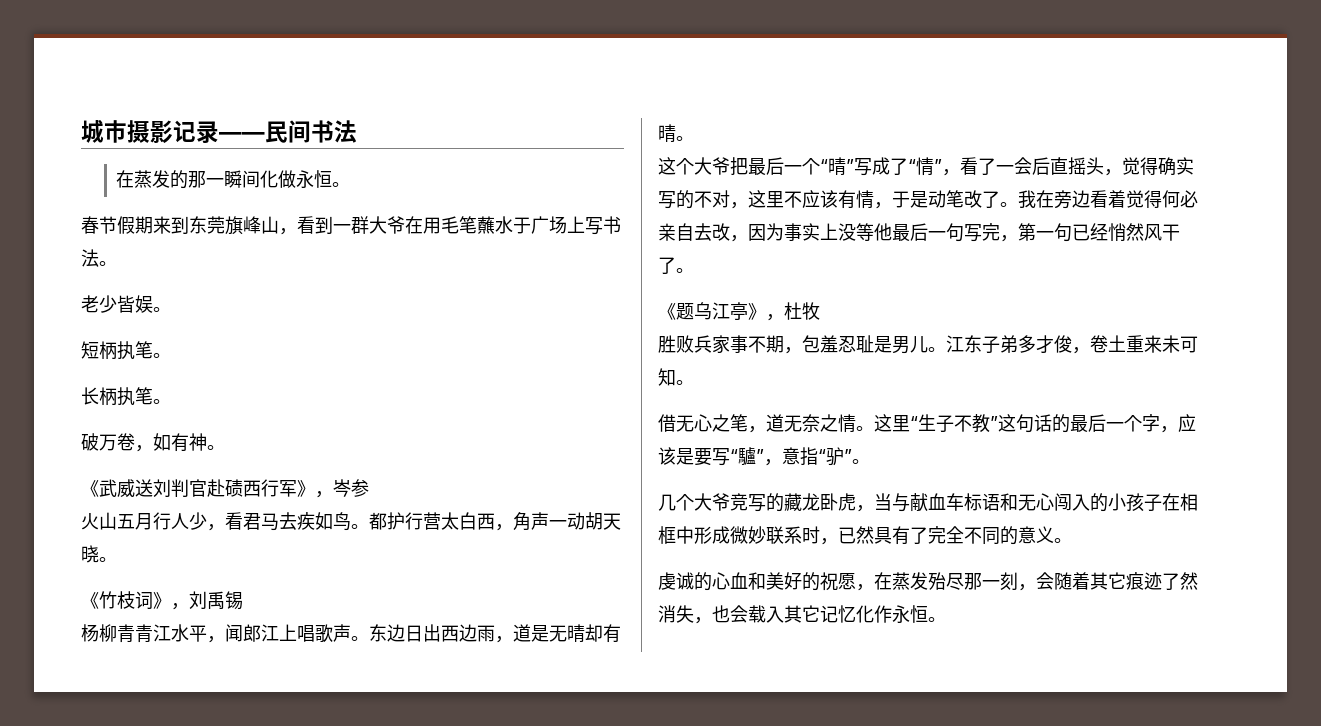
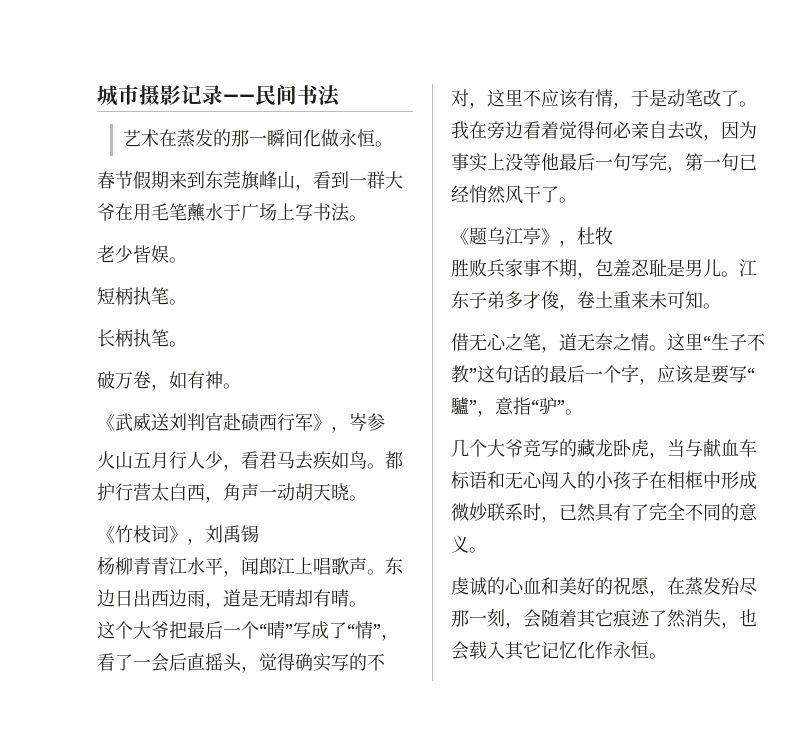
- 在蒸发的那一瞬间化做永恒。
+ 艺术在蒸发的那一瞬间化做永恒。

